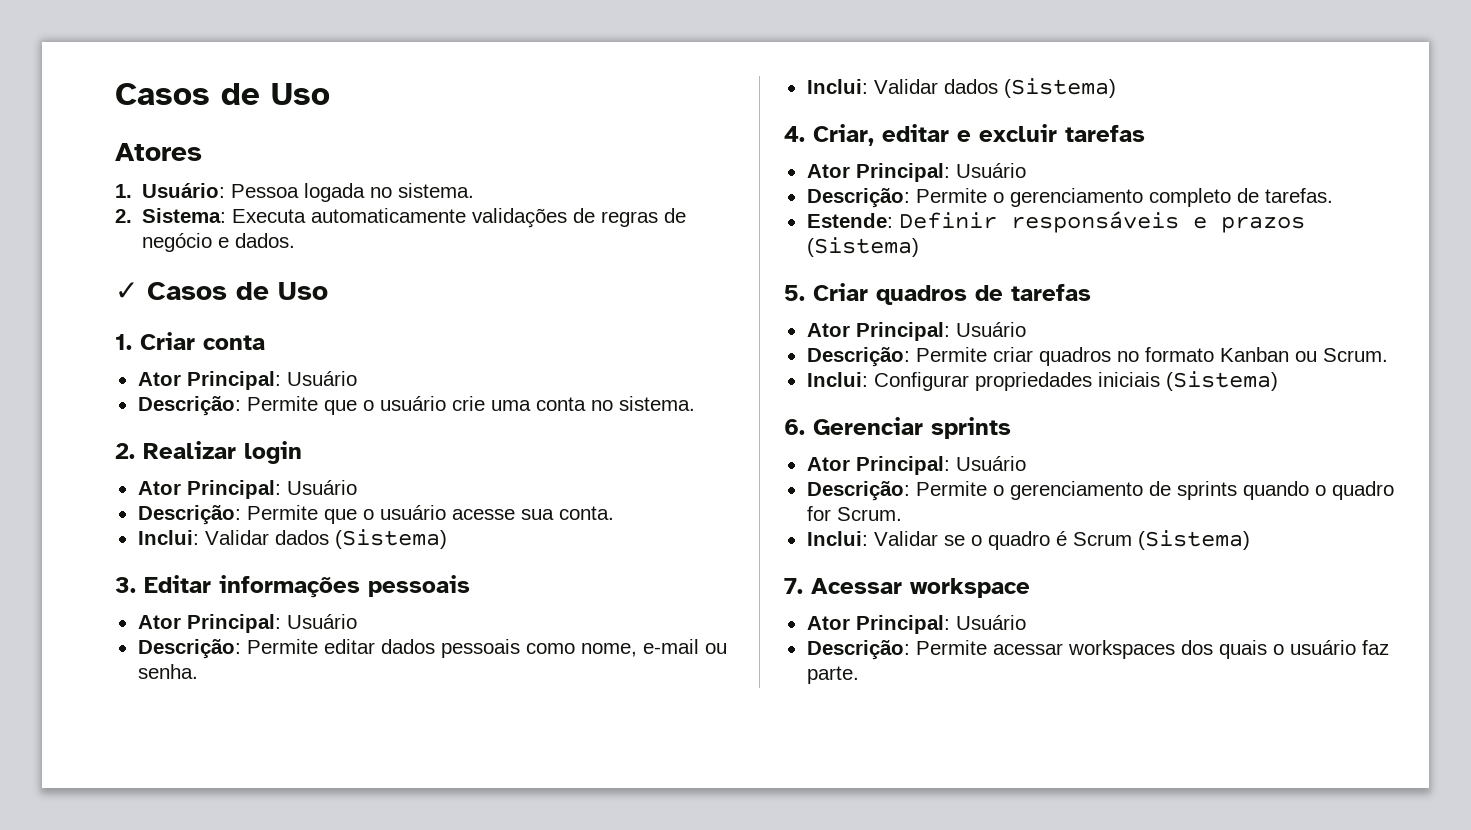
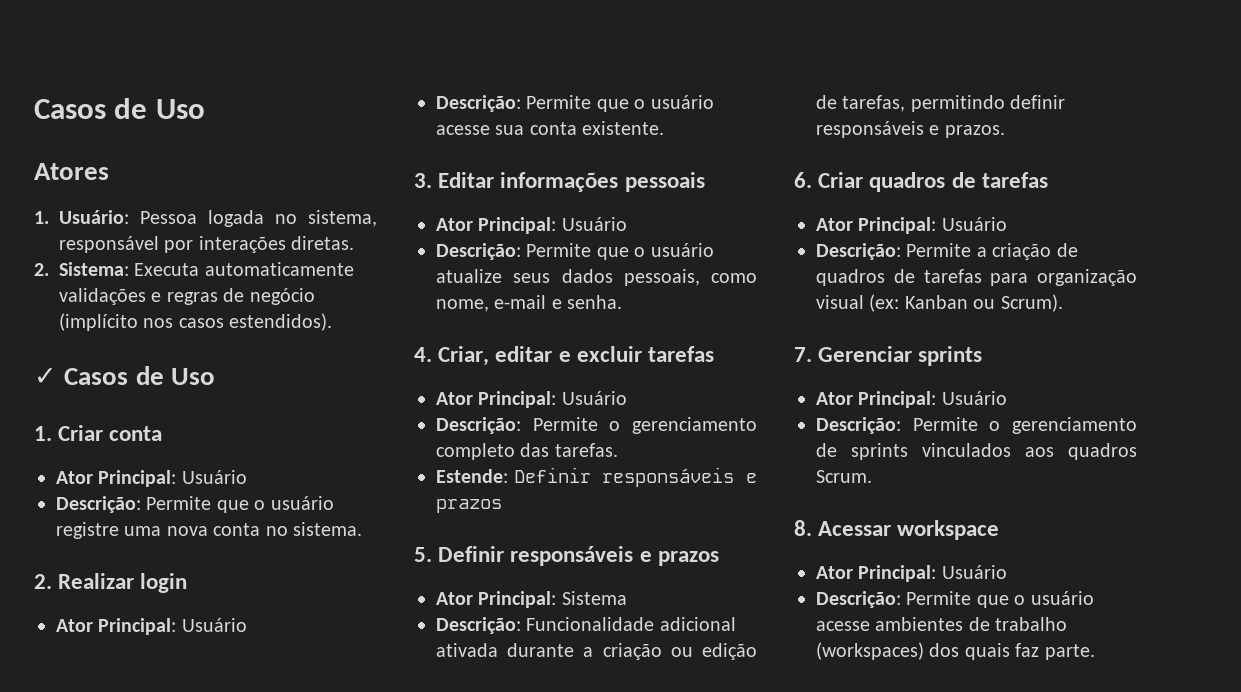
- 1. Usuário: Pessoa logada no sistema.
+ 1. Usuário: Pessoa logada no sistema, responsável por interações diretas.
- 2. Sistema: Executa automaticamente validações de regras de negócio e dados.
+ 2. Sistema: Executa automaticamente validações e regras de negócio (implícito nos casos estendidos).
- Descrição: Permite que o usuário crie uma conta no sistema.
+ Descrição: Permite que o usuário registre uma nova conta no sistema.
- Descrição: Permite que o usuário acesse sua conta.
- Inclui: Validar dados (Sistema)
+ Descrição: Permite que o usuário acesse sua conta existente.
- Descrição: Permite editar dados pessoais como nome, e-mail ou senha.
- Inclui: Validar dados (Sistema)
+ Descrição: Permite que o usuário atualize seus dados pessoais, como nome, e-mail e senha.
- Descrição: Permite o gerenciamento completo de tarefas.
+ Descrição: Permite o gerenciamento completo das tarefas.
- Estende: Definir responsáveis e prazos (Sistema)
+ Estende: Definir responsáveis e prazos
- 5. Criar quadros de tarefas
+ 5. Definir responsáveis e prazos
+ Ator Principal: Sistema
+ Descrição: Funcionalidade adicional ativada durante a criação ou edição de tarefas, permitindo definir responsáveis e prazos.
+ 6. Criar quadros de tarefas
- Descrição: Permite criar quadros no formato Kanban ou Scrum.
- Inclui: Configurar propriedades iniciais (Sistema)
- 6. Gerenciar sprints
+ Descrição: Permite a criação de quadros de tarefas para organização visual (ex: Kanban ou Scrum).
+ 7. Gerenciar sprints
- Descrição: Permite o gerenciamento de sprints quando o quadro for Scrum.
- Inclui: Validar se o quadro é Scrum (Sistema)
- 7. Acessar workspace
+ Descrição: Permite o gerenciamento de sprints vinculados aos quadros Scrum.
+ 8. Acessar workspace
- Descrição: Permite acessar workspaces dos quais o usuário faz parte.
+ Descrição: Permite que o usuário acesse ambientes de trabalho (workspaces) dos quais faz parte.

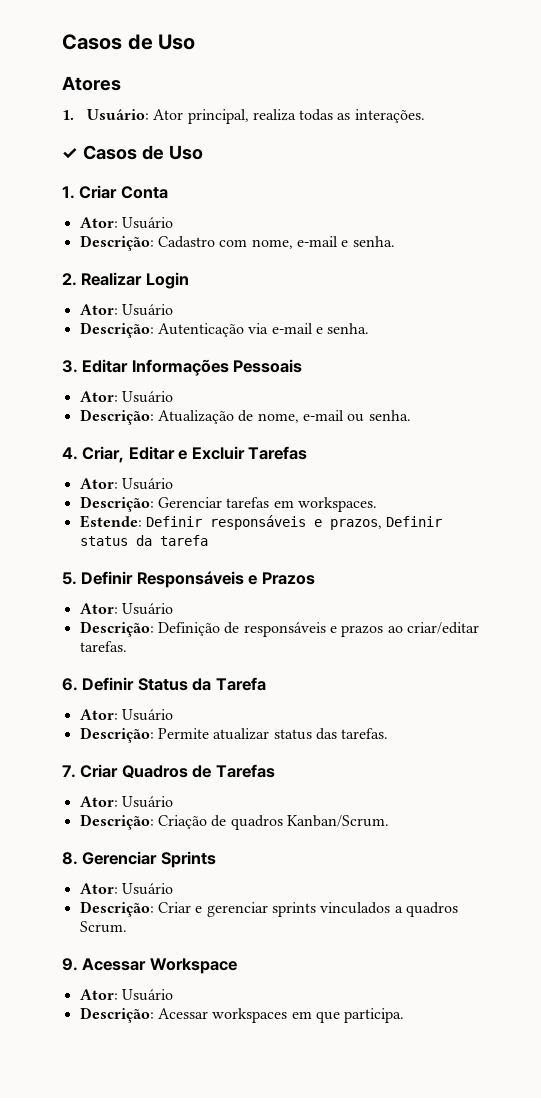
- 1. Usuário: Pessoa logada no sistema, responsável por interações diretas.
- 2. Sistema: Executa automaticamente validações e regras de negócio (implícito nos casos estendidos).
+ 1. Usuário: Ator principal, realiza todas as interações.
- 1. Criar conta
- Ator Principal: Usuário
- Descrição: Permite que o usuário registre uma nova conta no sistema.
- 2. Realizar login
- Ator Principal: Usuário
- Descrição: Permite que o usuário acesse sua conta existente.
- 3. Editar informações pessoais
- Ator Principal: Usuário
- Descrição: Permite que o usuário atualize seus dados pessoais, como nome, e-mail e senha.
- 4. Criar, editar e excluir tarefas
- Ator Principal: Usuário
- Descrição: Permite o gerenciamento completo das tarefas.
- Estende: Definir responsáveis e prazos
- 5. Definir responsáveis e prazos
- Ator Principal: Sistema
- Descrição: Funcionalidade adicional ativada durante a criação ou edição de tarefas, permitindo definir responsáveis e prazos.
- 6. Criar quadros de tarefas
- Ator Principal: Usuário
- Descrição: Permite a criação de quadros de tarefas para organização visual (ex: Kanban ou Scrum).
- 7. Gerenciar sprints
- Ator Principal: Usuário
- Descrição: Permite o gerenciamento de sprints vinculados aos quadros Scrum.
+ 1. Criar Conta
+ Ator: Usuário
+ Descrição: Cadastro com nome, e-mail e senha.
+ 2. Realizar Login
+ Ator: Usuário
+ Descrição: Autenticação via e-mail e senha.
+ 3. Editar Informações Pessoais
+ Ator: Usuário
+ Descrição: Atualização de nome, e-mail ou senha.
+ 4. Criar, Editar e Excluir Tarefas
+ Ator: Usuário
+ Descrição: Gerenciar tarefas em workspaces.
+ Estende: Definir responsáveis e prazos, Definir status da tarefa
+ 5. Definir Responsáveis e Prazos
+ Ator: Usuário
+ Descrição: Definição de responsáveis e prazos ao criar/editar tarefas.
+ 6. Definir Status da Tarefa
+ Ator: Usuário
+ Descrição: Permite atualizar status das tarefas.
+ 7. Criar Quadros de Tarefas
+ Ator: Usuário
+ Descrição: Criação de quadros Kanban/Scrum.
+ 8. Gerenciar Sprints
+ Ator: Usuário
+ Descrição: Criar e gerenciar sprints vinculados a quadros Scrum.
- 8. Acessar workspace
- Ator Principal: Usuário
- Descrição: Permite que o usuário acesse ambientes de trabalho (workspaces) dos quais faz parte.
+ 9. Acessar Workspace
+ Ator: Usuário
+ Descrição: Acessar workspaces em que participa.

